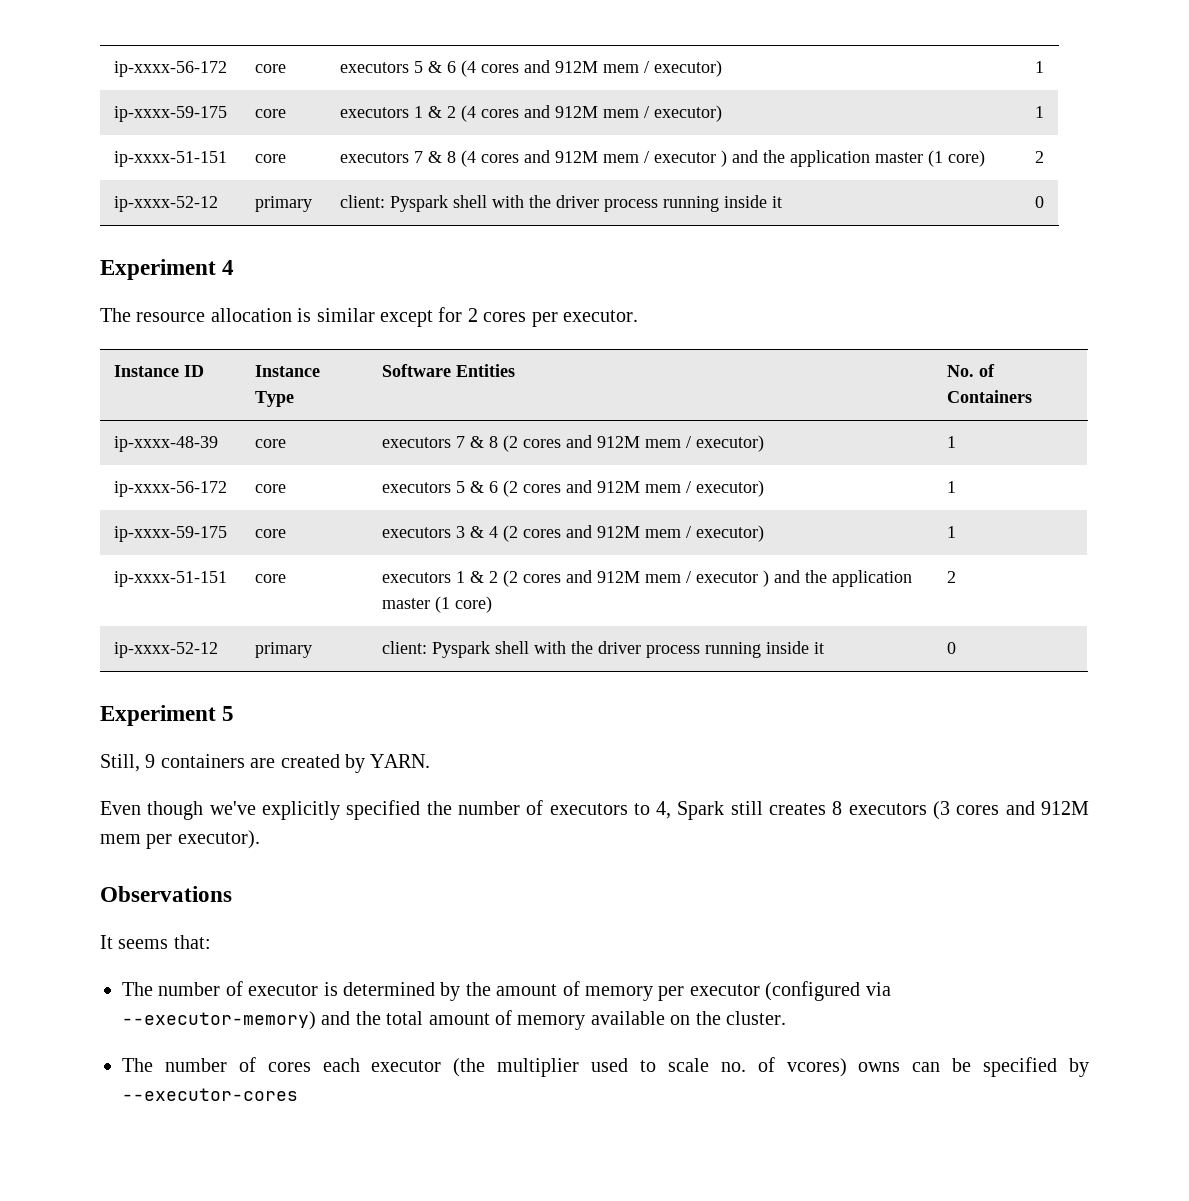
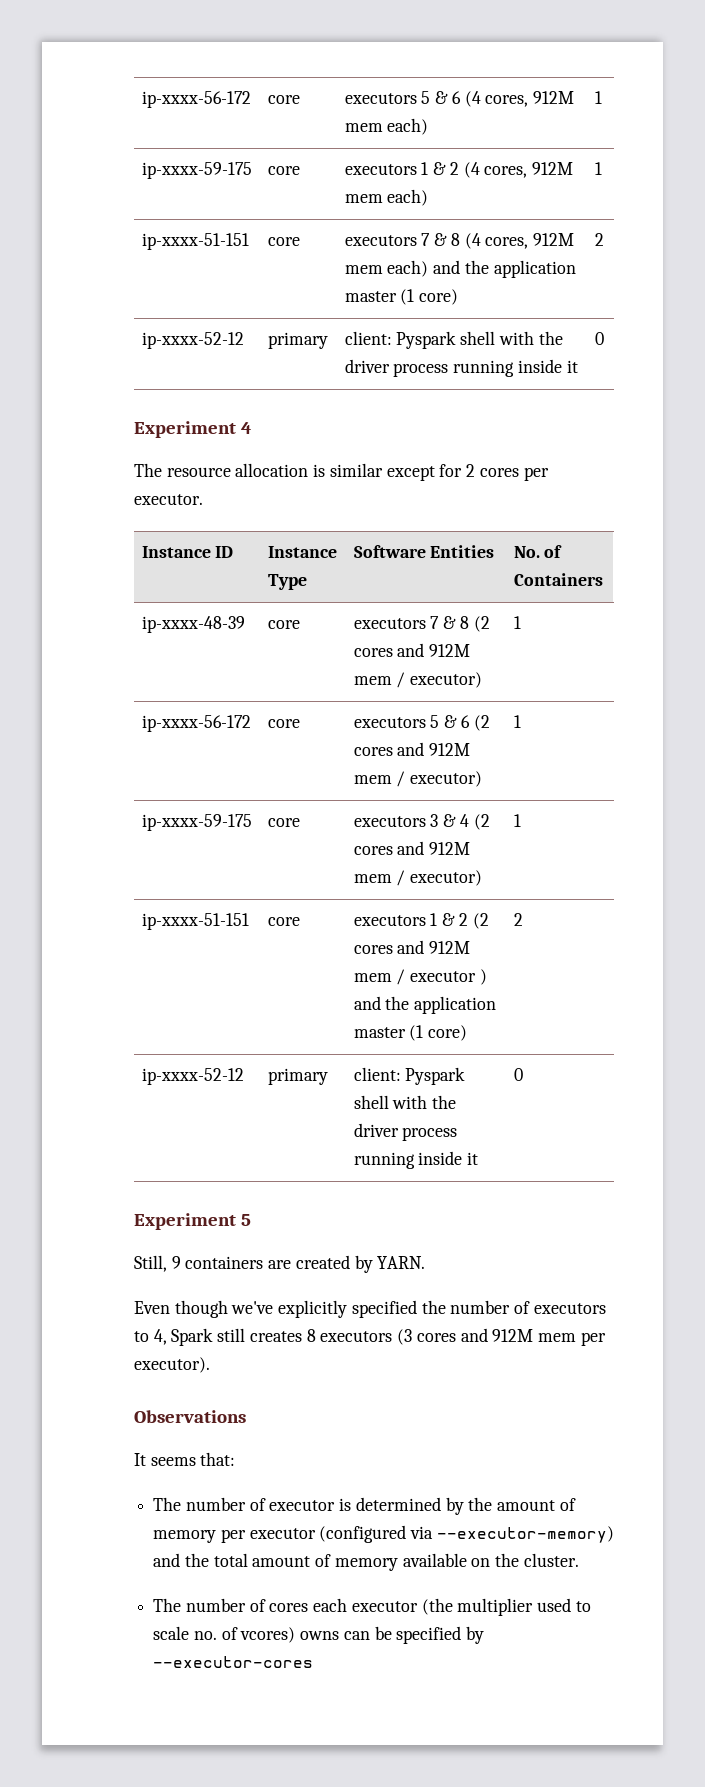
- ip-xxxx-56-172 | core | executors 5 & 6 (4 cores and 912M mem / executor) | 1
+ ip-xxxx-56-172 | core | executors 5 & 6 (4 cores, 912M mem each) | 1
- ip-xxxx-59-175 | core | executors 1 & 2 (4 cores and 912M mem / executor) | 1
+ ip-xxxx-59-175 | core | executors 1 & 2 (4 cores, 912M mem each) | 1
- ip-xxxx-51-151 | core | executors 7 & 8 (4 cores and 912M mem / executor ) and the application master (1 core) | 2
+ ip-xxxx-51-151 | core | executors 7 & 8 (4 cores, 912M mem each) and the application master (1 core) | 2

